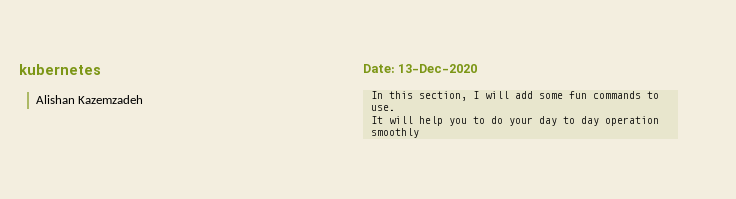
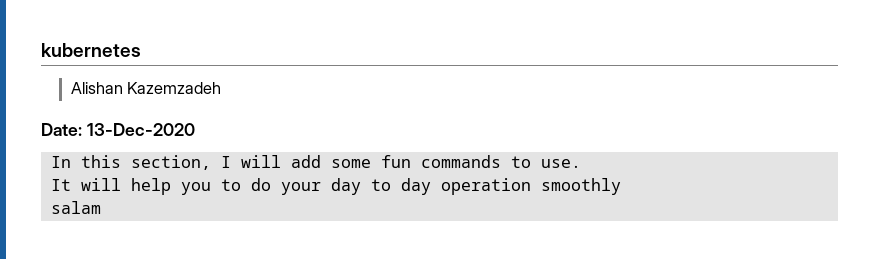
+ salam

